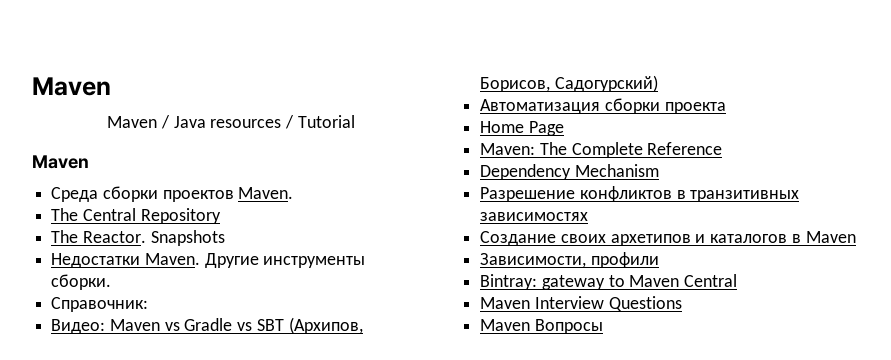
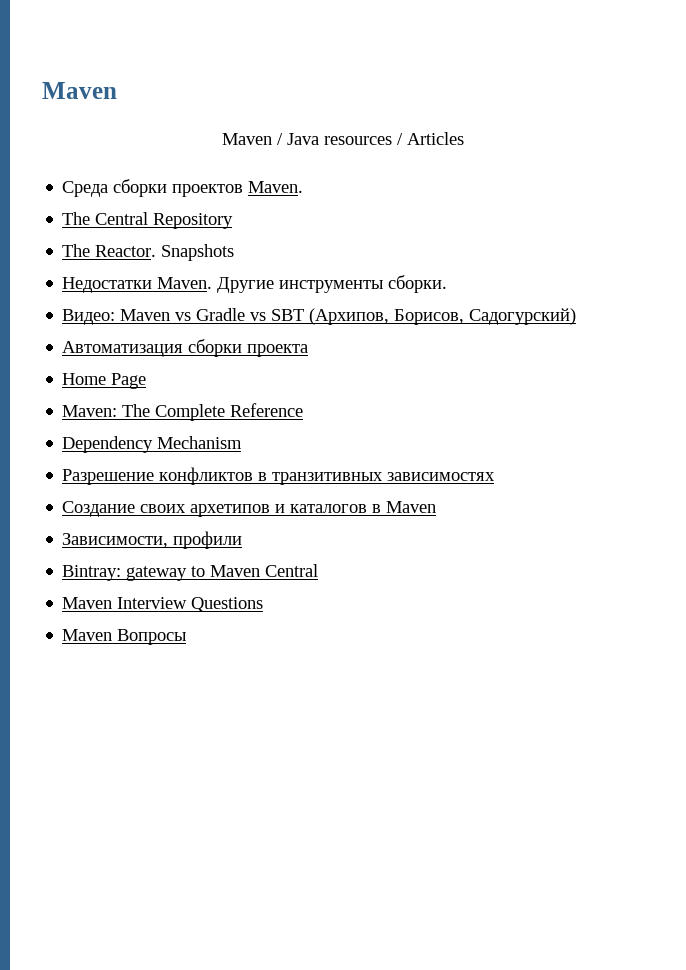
- Maven / Java resources / Tutorial
- Maven
+ Maven / Java resources / Articles
- Справочник:

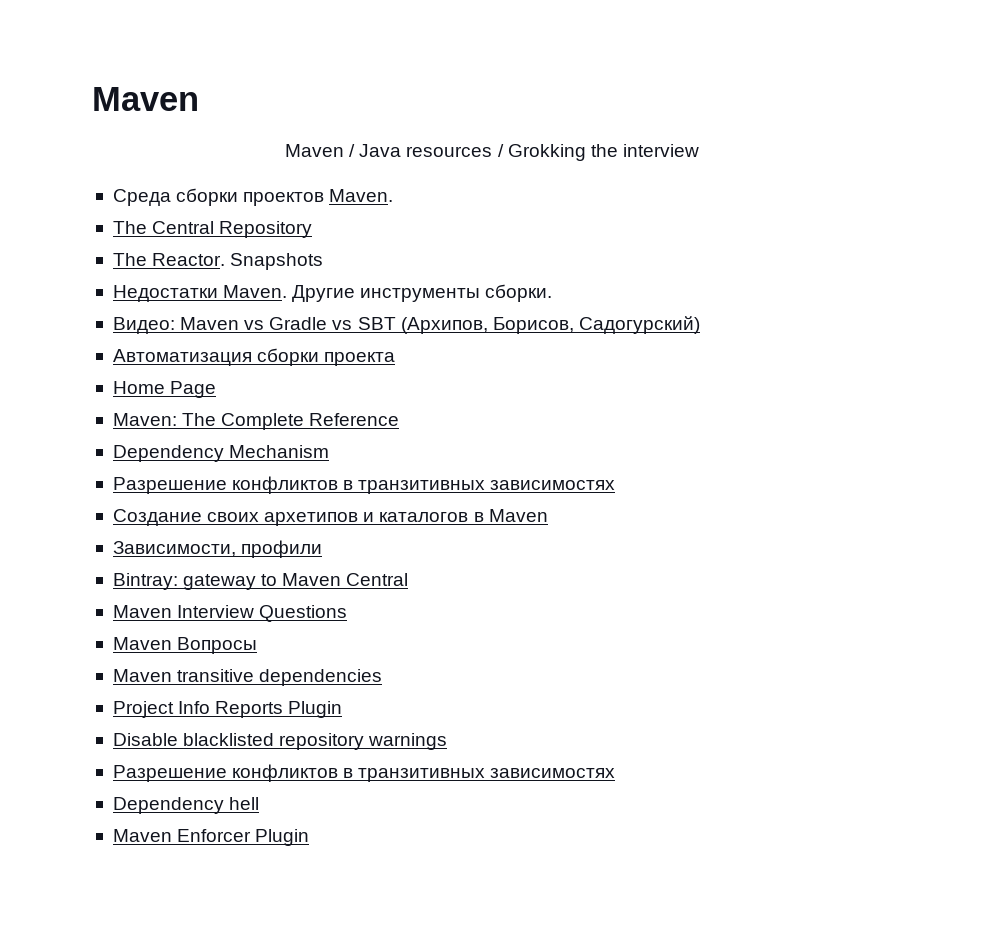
- Maven / Java resources / Articles
+ Maven / Java resources / Grokking the interview
+ Maven transitive dependencies
+ Project Info Reports Plugin
+ Disable blacklisted repository warnings
+ Разрешение конфликтов в транзитивных зависимостях
+ Dependency hell
+ Maven Enforcer Plugin

